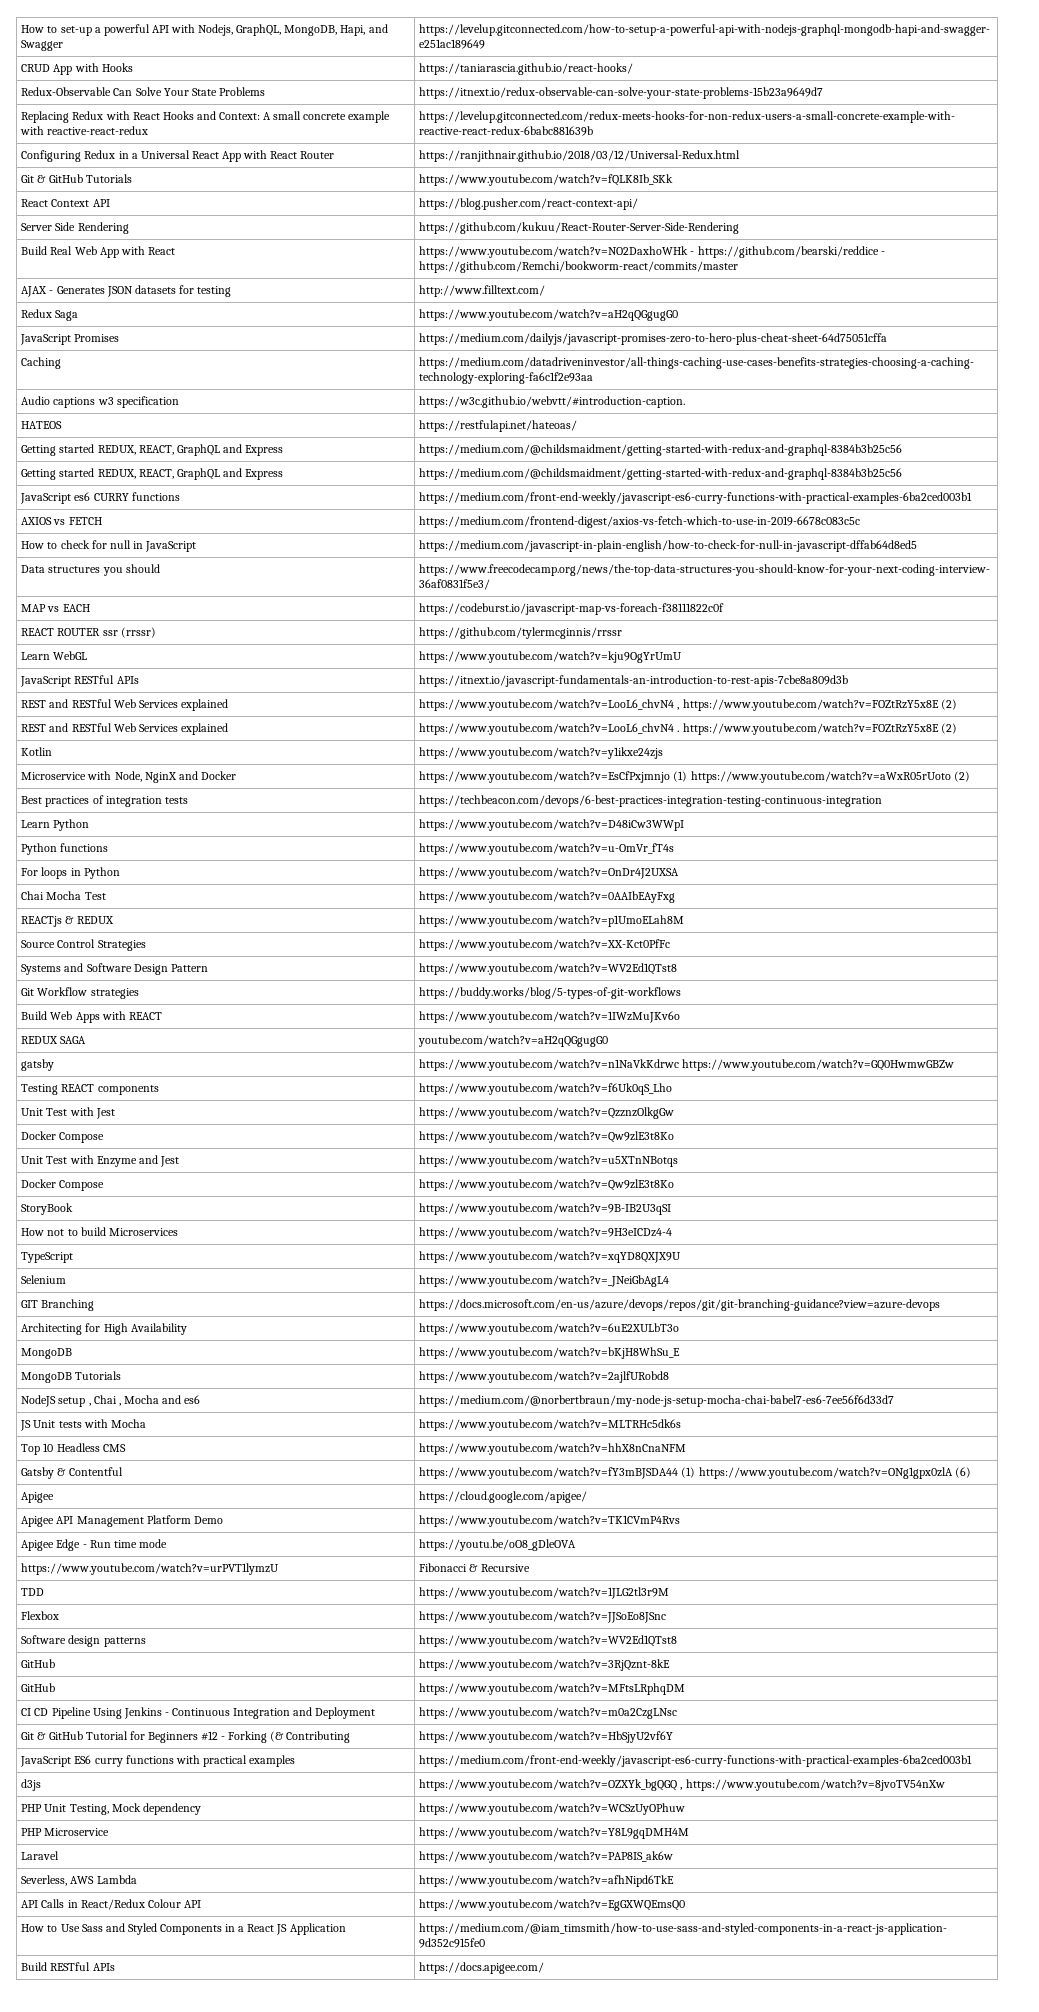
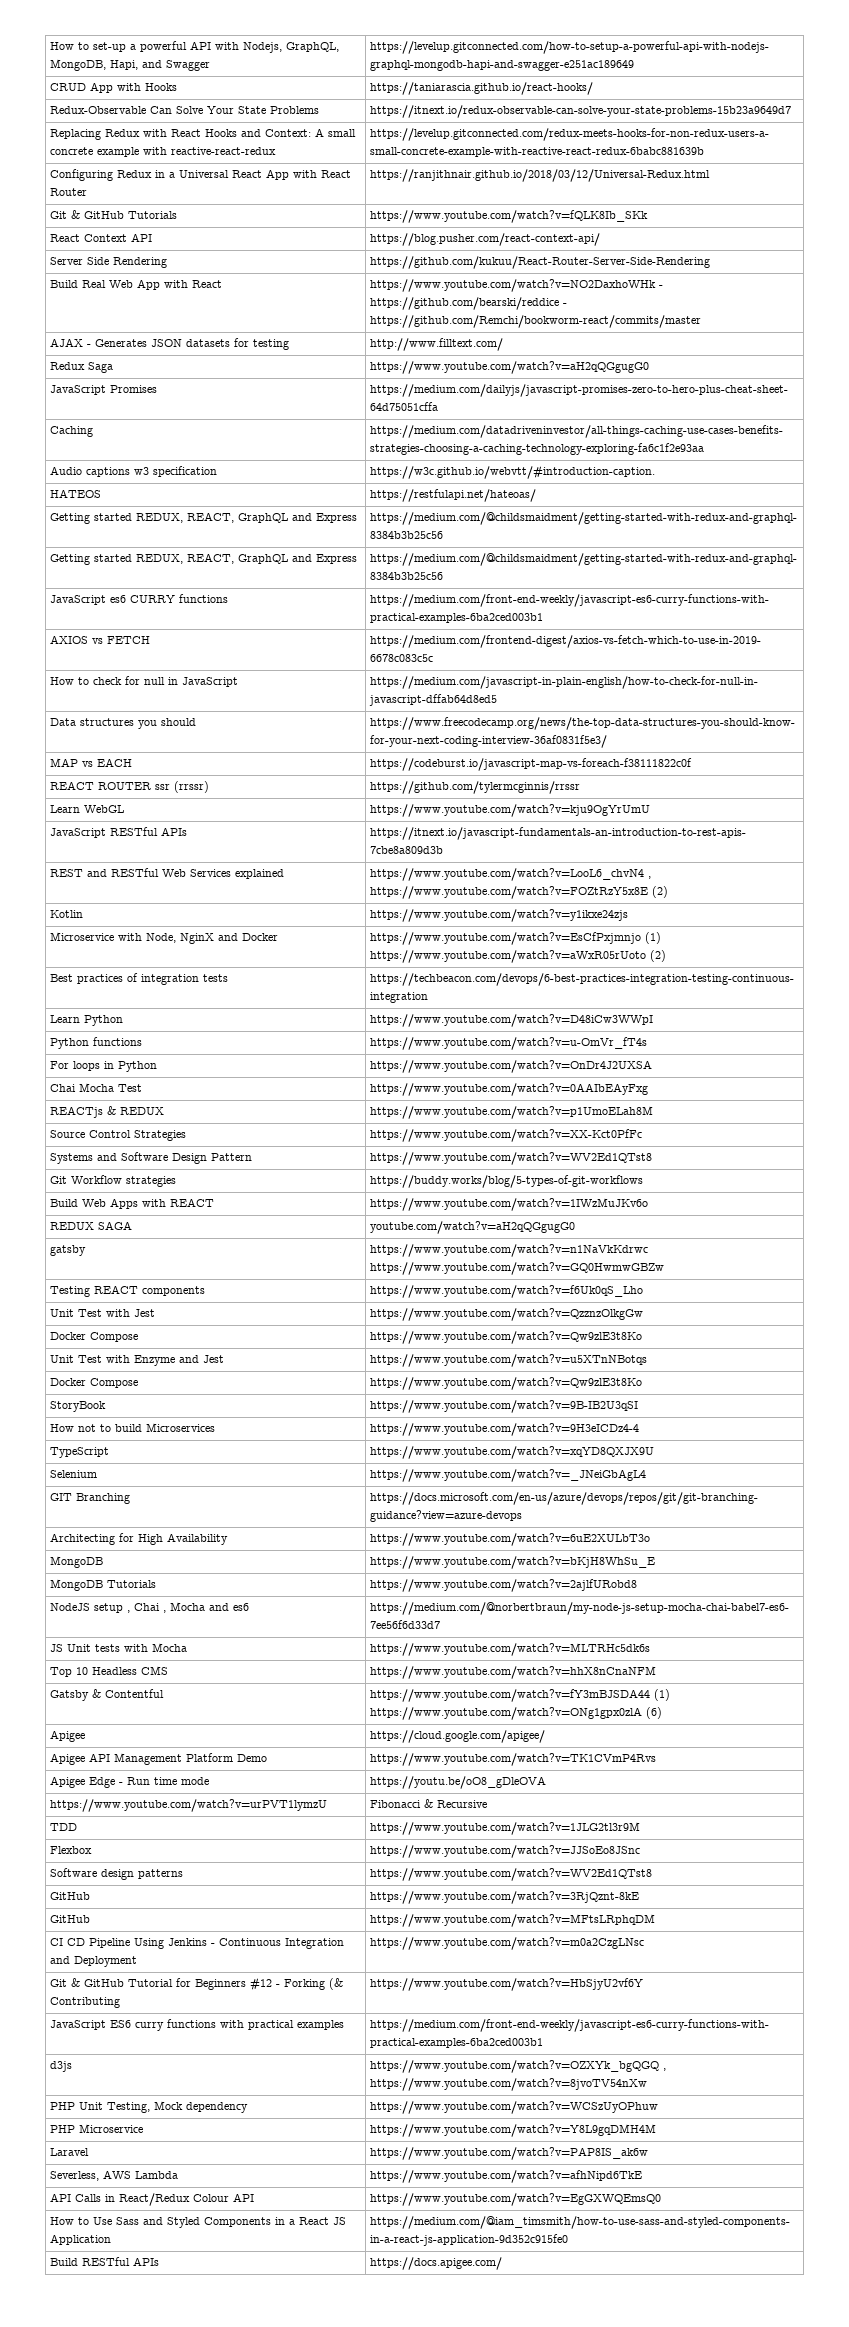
- REST and RESTful Web Services explained | https://www.youtube.com/watch?v=LooL6_chvN4 . https://www.youtube.com/watch?v=FOZtRzY5x8E (2)

